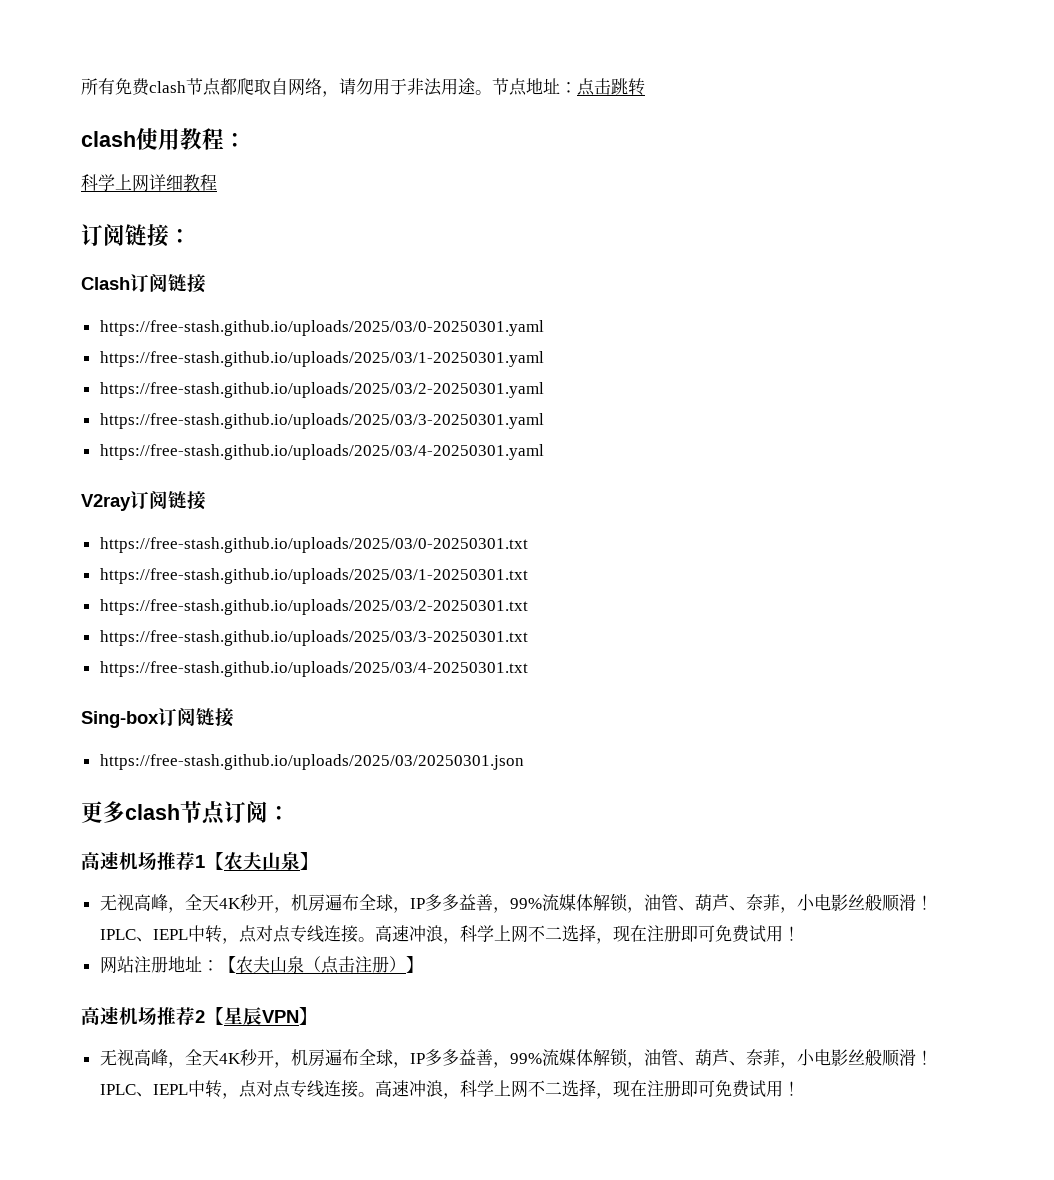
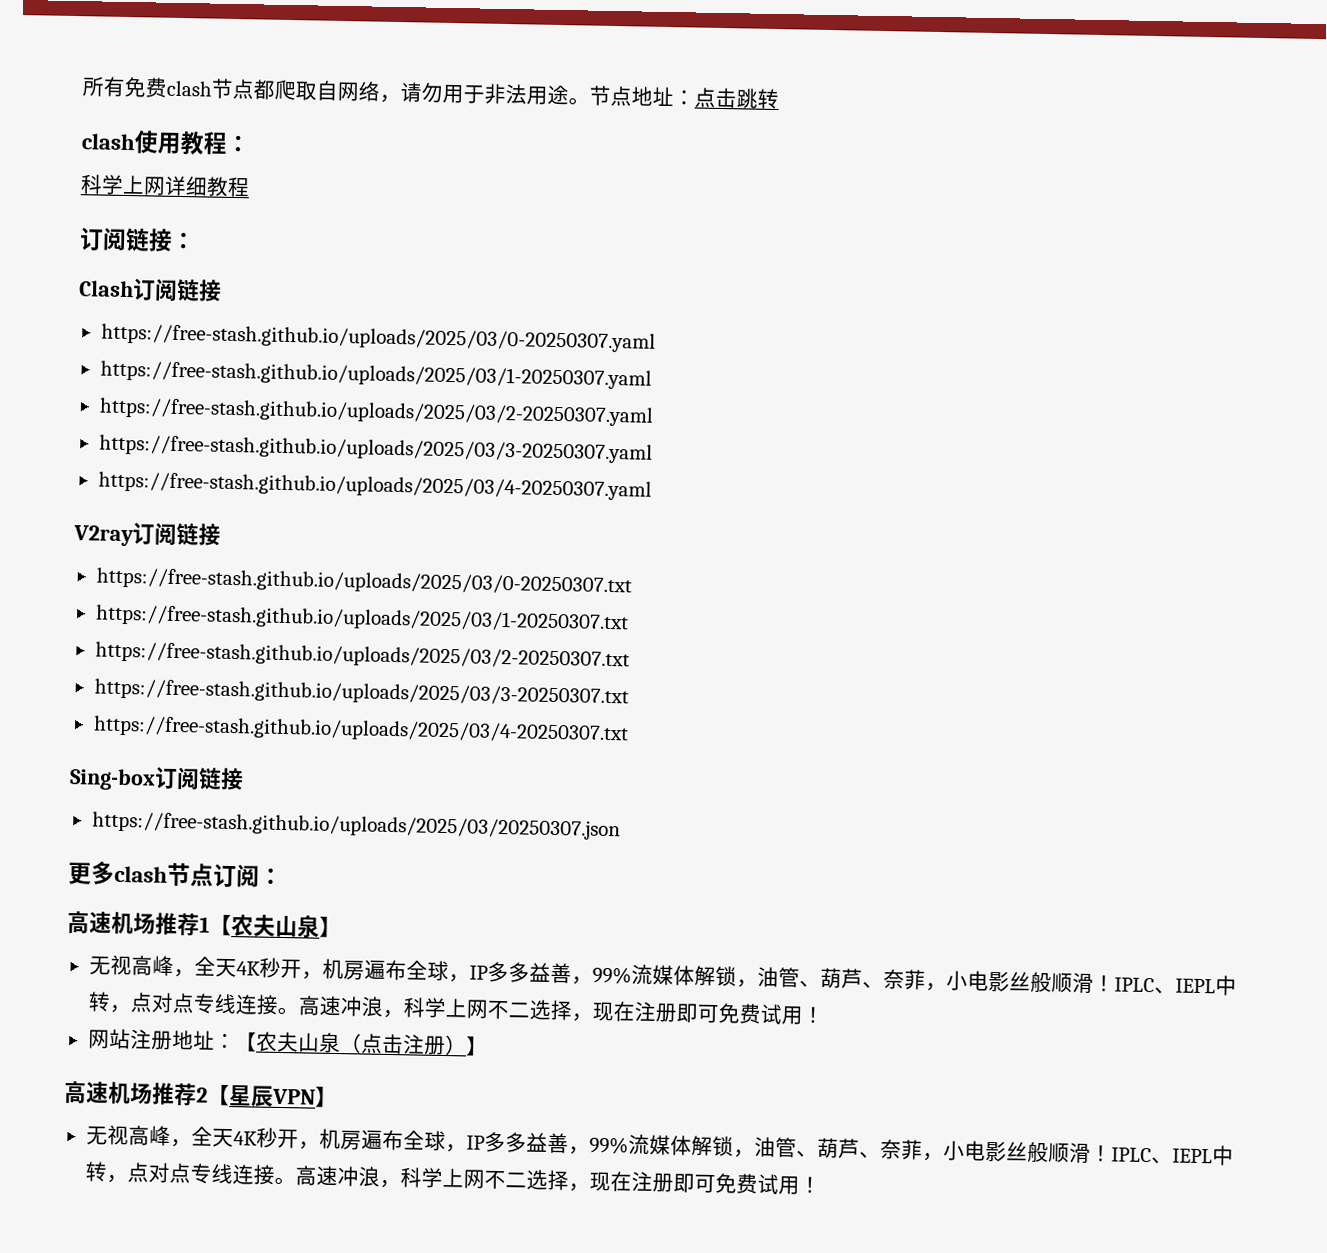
- https://free-stash.github.io/uploads/2025/03/0-20250301.yaml
- https://free-stash.github.io/uploads/2025/03/1-20250301.yaml
- https://free-stash.github.io/uploads/2025/03/2-20250301.yaml
- https://free-stash.github.io/uploads/2025/03/3-20250301.yaml
- https://free-stash.github.io/uploads/2025/03/4-20250301.yaml
+ https://free-stash.github.io/uploads/2025/03/0-20250307.yaml
+ https://free-stash.github.io/uploads/2025/03/1-20250307.yaml
+ https://free-stash.github.io/uploads/2025/03/2-20250307.yaml
+ https://free-stash.github.io/uploads/2025/03/3-20250307.yaml
+ https://free-stash.github.io/uploads/2025/03/4-20250307.yaml
  V2ray订阅链接
- https://free-stash.github.io/uploads/2025/03/0-20250301.txt
- https://free-stash.github.io/uploads/2025/03/1-20250301.txt
- https://free-stash.github.io/uploads/2025/03/2-20250301.txt
- https://free-stash.github.io/uploads/2025/03/3-20250301.txt
- https://free-stash.github.io/uploads/2025/03/4-20250301.txt
+ https://free-stash.github.io/uploads/2025/03/0-20250307.txt
+ https://free-stash.github.io/uploads/2025/03/1-20250307.txt
+ https://free-stash.github.io/uploads/2025/03/2-20250307.txt
+ https://free-stash.github.io/uploads/2025/03/3-20250307.txt
+ https://free-stash.github.io/uploads/2025/03/4-20250307.txt
- https://free-stash.github.io/uploads/2025/03/20250301.json
+ https://free-stash.github.io/uploads/2025/03/20250307.json

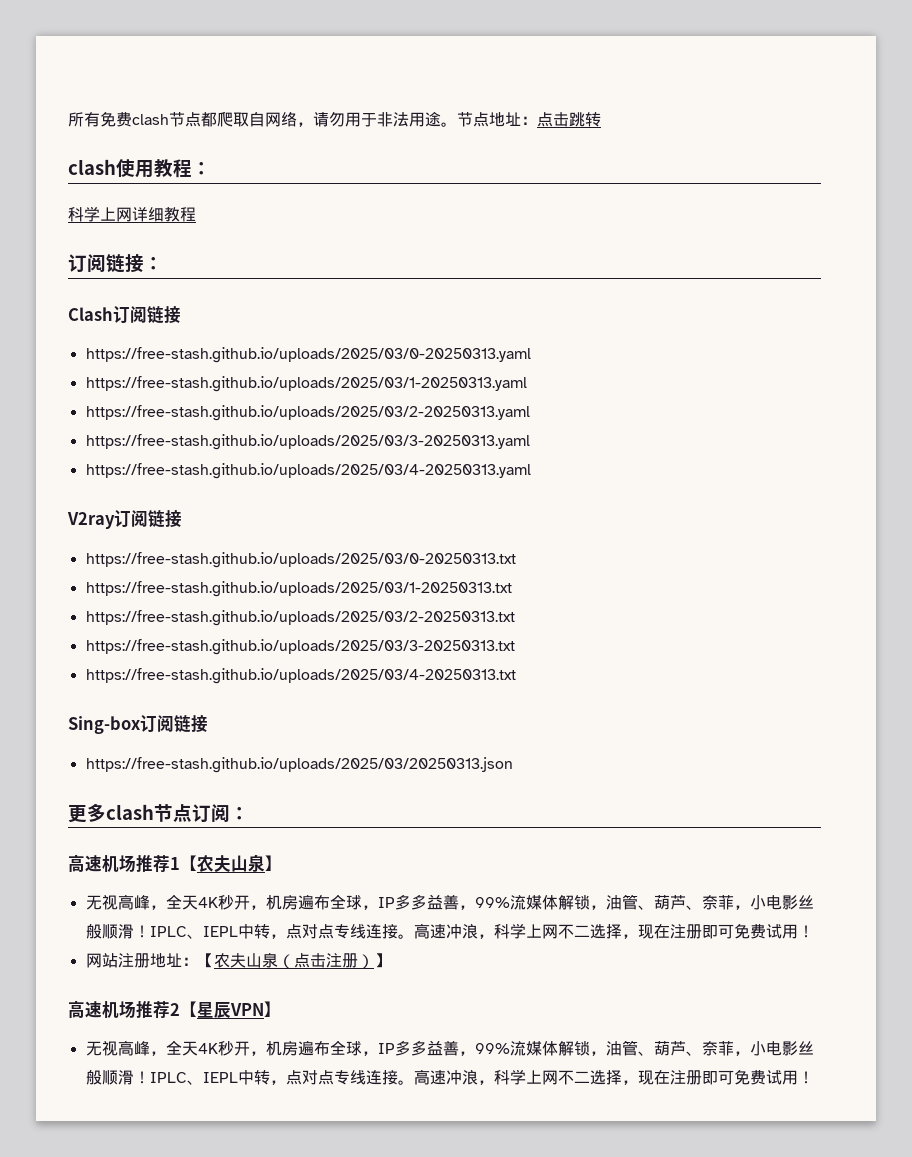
- https://free-stash.github.io/uploads/2025/03/0-20250307.yaml
- https://free-stash.github.io/uploads/2025/03/1-20250307.yaml
- https://free-stash.github.io/uploads/2025/03/2-20250307.yaml
- https://free-stash.github.io/uploads/2025/03/3-20250307.yaml
- https://free-stash.github.io/uploads/2025/03/4-20250307.yaml
+ https://free-stash.github.io/uploads/2025/03/0-20250313.yaml
+ https://free-stash.github.io/uploads/2025/03/1-20250313.yaml
+ https://free-stash.github.io/uploads/2025/03/2-20250313.yaml
+ https://free-stash.github.io/uploads/2025/03/3-20250313.yaml
+ https://free-stash.github.io/uploads/2025/03/4-20250313.yaml
  V2ray订阅链接
- https://free-stash.github.io/uploads/2025/03/0-20250307.txt
- https://free-stash.github.io/uploads/2025/03/1-20250307.txt
- https://free-stash.github.io/uploads/2025/03/2-20250307.txt
- https://free-stash.github.io/uploads/2025/03/3-20250307.txt
- https://free-stash.github.io/uploads/2025/03/4-20250307.txt
+ https://free-stash.github.io/uploads/2025/03/0-20250313.txt
+ https://free-stash.github.io/uploads/2025/03/1-20250313.txt
+ https://free-stash.github.io/uploads/2025/03/2-20250313.txt
+ https://free-stash.github.io/uploads/2025/03/3-20250313.txt
+ https://free-stash.github.io/uploads/2025/03/4-20250313.txt
- https://free-stash.github.io/uploads/2025/03/20250307.json
+ https://free-stash.github.io/uploads/2025/03/20250313.json

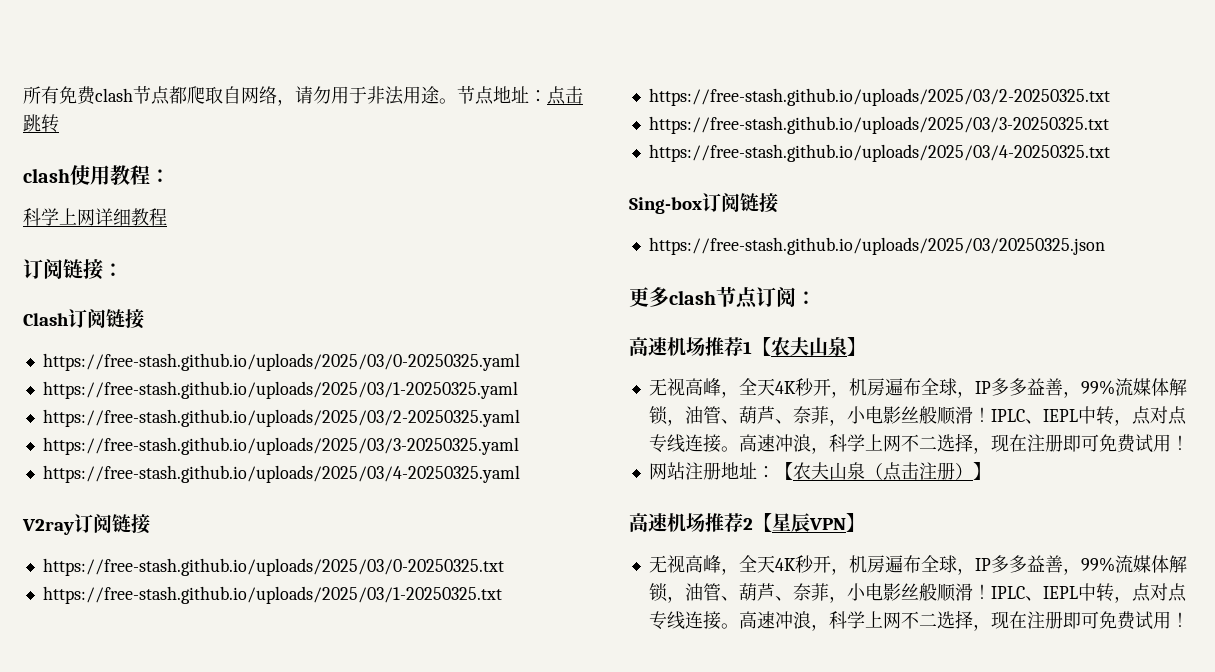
- https://free-stash.github.io/uploads/2025/03/0-20250313.yaml
- https://free-stash.github.io/uploads/2025/03/1-20250313.yaml
- https://free-stash.github.io/uploads/2025/03/2-20250313.yaml
- https://free-stash.github.io/uploads/2025/03/3-20250313.yaml
- https://free-stash.github.io/uploads/2025/03/4-20250313.yaml
+ https://free-stash.github.io/uploads/2025/03/0-20250325.yaml
+ https://free-stash.github.io/uploads/2025/03/1-20250325.yaml
+ https://free-stash.github.io/uploads/2025/03/2-20250325.yaml
+ https://free-stash.github.io/uploads/2025/03/3-20250325.yaml
+ https://free-stash.github.io/uploads/2025/03/4-20250325.yaml
  V2ray订阅链接
- https://free-stash.github.io/uploads/2025/03/0-20250313.txt
- https://free-stash.github.io/uploads/2025/03/1-20250313.txt
- https://free-stash.github.io/uploads/2025/03/2-20250313.txt
- https://free-stash.github.io/uploads/2025/03/3-20250313.txt
- https://free-stash.github.io/uploads/2025/03/4-20250313.txt
+ https://free-stash.github.io/uploads/2025/03/0-20250325.txt
+ https://free-stash.github.io/uploads/2025/03/1-20250325.txt
+ https://free-stash.github.io/uploads/2025/03/2-20250325.txt
+ https://free-stash.github.io/uploads/2025/03/3-20250325.txt
+ https://free-stash.github.io/uploads/2025/03/4-20250325.txt
- https://free-stash.github.io/uploads/2025/03/20250313.json
+ https://free-stash.github.io/uploads/2025/03/20250325.json

